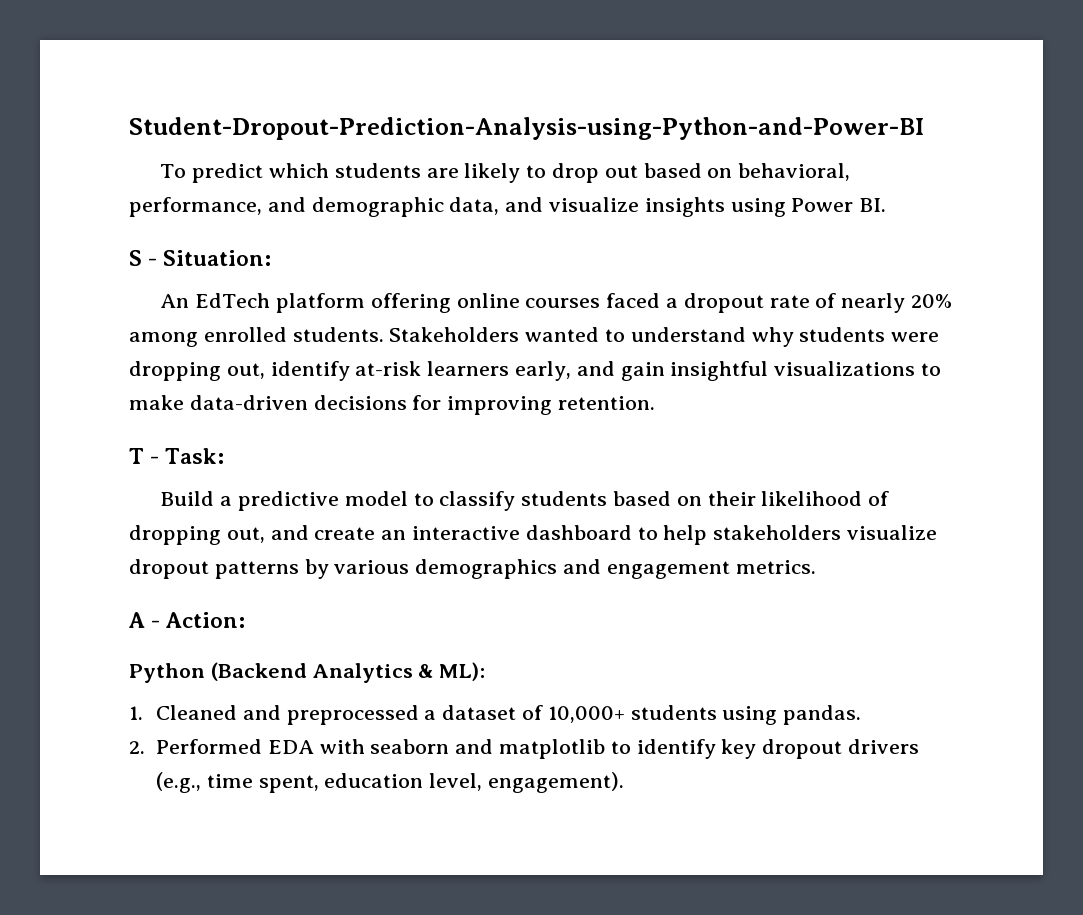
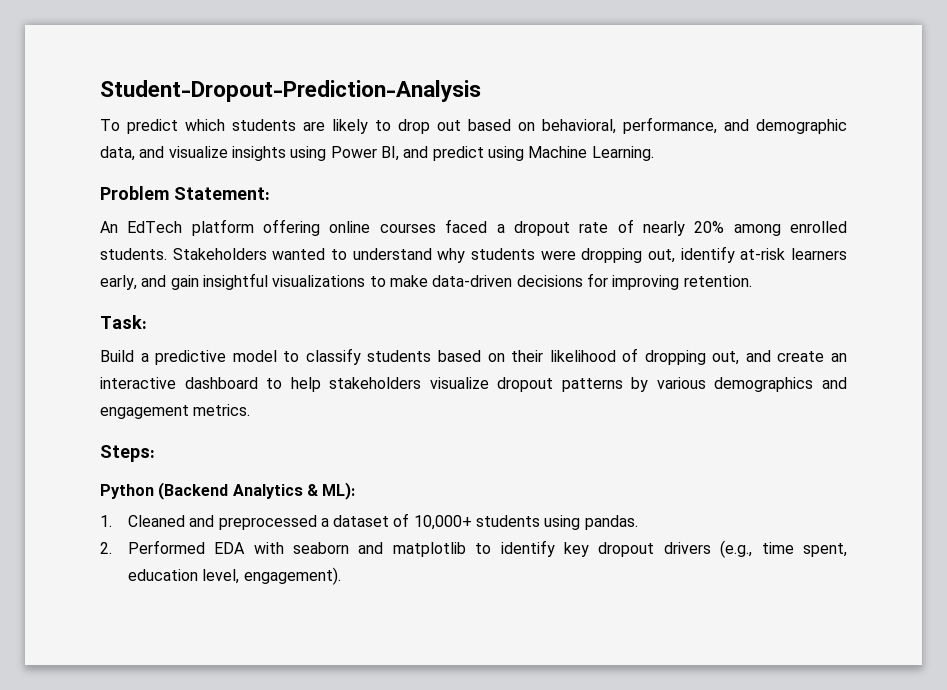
- Student-Dropout-Prediction-Analysis-using-Python-and-Power-BI
+ Student-Dropout-Prediction-Analysis
- To predict which students are likely to drop out based on behavioral, performance, and demographic data, and visualize insights using Power BI.
- S - Situation:
+ To predict which students are likely to drop out based on behavioral, performance, and demographic data, and visualize insights using Power BI, and predict using Machine Learning.
+ Problem Statement:
- T - Task:
+ Task:
- A - Action:
+ Steps:

